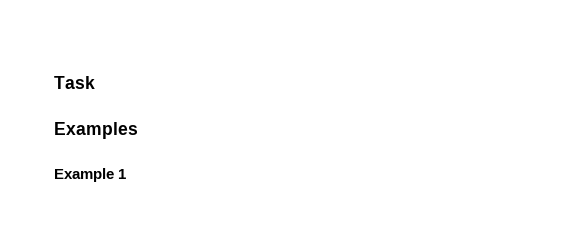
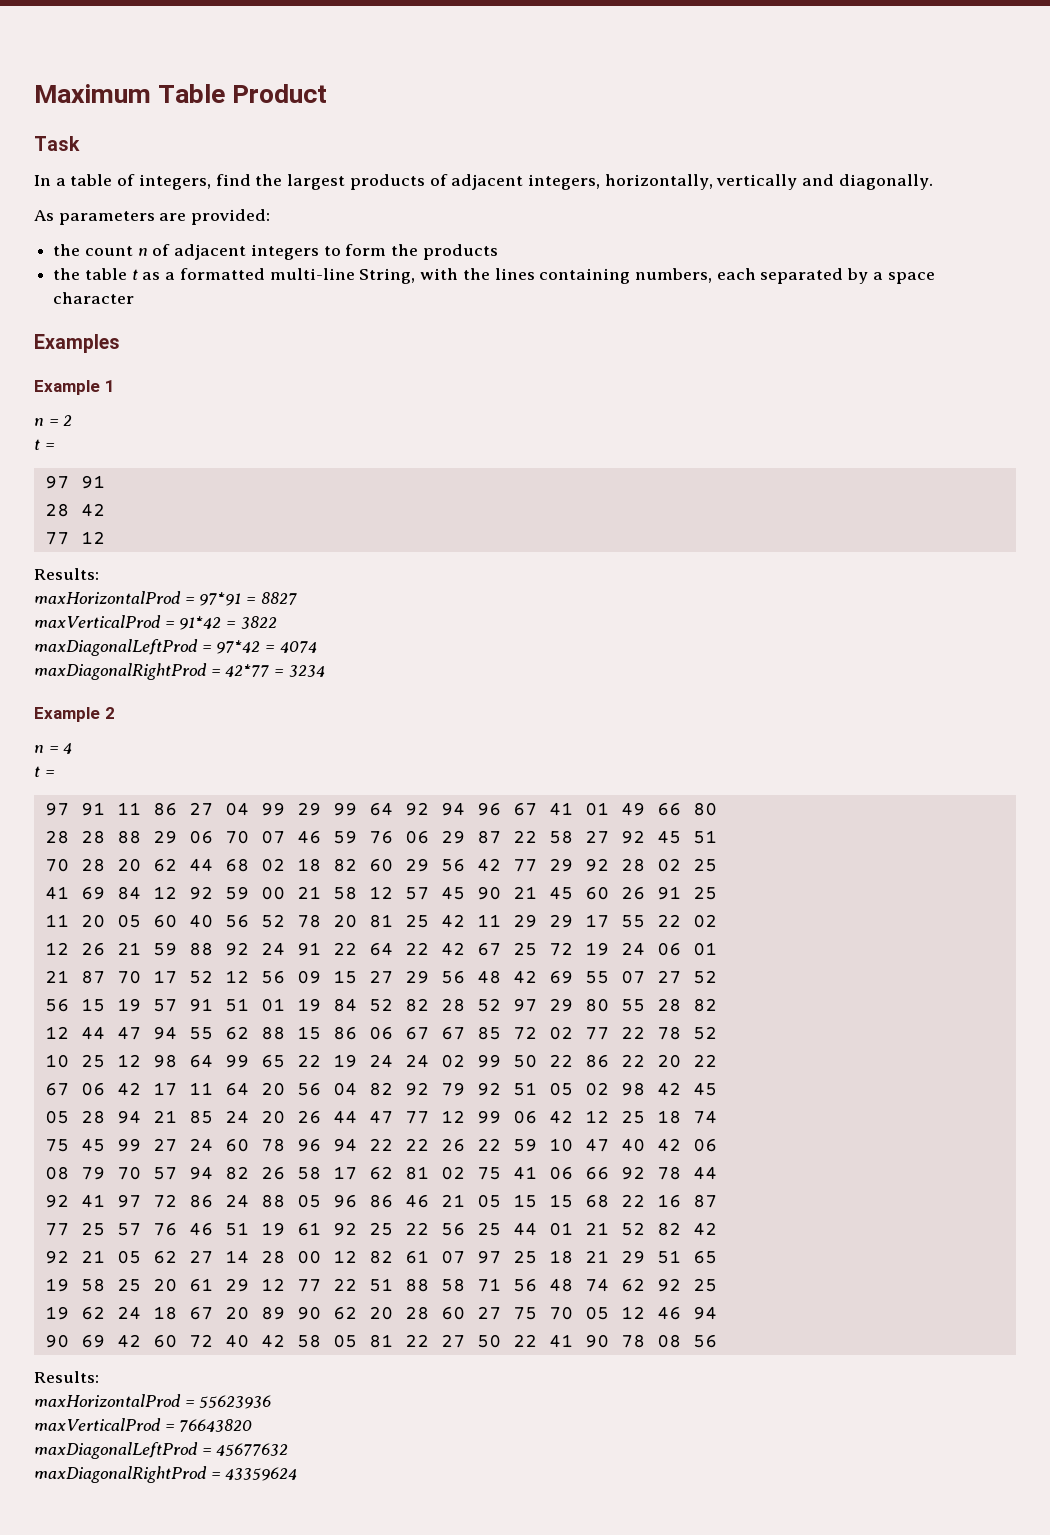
+ Maximum Table Product
  Task
+ In a table of integers, find the largest products of adjacent integers, horizontally, vertically and diagonally.
+ As parameters are provided:
+ the count n of adjacent integers to form the products
+ the table t as a formatted multi-line String, with the lines containing numbers, each separated by a space character
  Examples
  Example 1
+ n = 2
+ t =
+ 97 91
+ 28 42
+ 77 12
+ Results:
+ maxHorizontalProd = 97*91 = 8827
+ maxVerticalProd = 91*42 = 3822
+ maxDiagonalLeftProd = 97*42 = 4074
+ maxDiagonalRightProd = 42*77 = 3234
+ Example 2
+ n = 4
+ t =
+ 97 91 11 86 27 04 99 29 99 64 92 94 96 67 41 01 49 66 80
+ 28 28 88 29 06 70 07 46 59 76 06 29 87 22 58 27 92 45 51
+ 70 28 20 62 44 68 02 18 82 60 29 56 42 77 29 92 28 02 25
+ 41 69 84 12 92 59 00 21 58 12 57 45 90 21 45 60 26 91 25
+ 11 20 05 60 40 56 52 78 20 81 25 42 11 29 29 17 55 22 02
+ 12 26 21 59 88 92 24 91 22 64 22 42 67 25 72 19 24 06 01
+ 21 87 70 17 52 12 56 09 15 27 29 56 48 42 69 55 07 27 52
+ 56 15 19 57 91 51 01 19 84 52 82 28 52 97 29 80 55 28 82
+ 12 44 47 94 55 62 88 15 86 06 67 67 85 72 02 77 22 78 52
+ 10 25 12 98 64 99 65 22 19 24 24 02 99 50 22 86 22 20 22
+ 67 06 42 17 11 64 20 56 04 82 92 79 92 51 05 02 98 42 45
+ 05 28 94 21 85 24 20 26 44 47 77 12 99 06 42 12 25 18 74
+ 75 45 99 27 24 60 78 96 94 22 22 26 22 59 10 47 40 42 06
+ 08 79 70 57 94 82 26 58 17 62 81 02 75 41 06 66 92 78 44
+ 92 41 97 72 86 24 88 05 96 86 46 21 05 15 15 68 22 16 87
+ 77 25 57 76 46 51 19 61 92 25 22 56 25 44 01 21 52 82 42
+ 92 21 05 62 27 14 28 00 12 82 61 07 97 25 18 21 29 51 65
+ 19 58 25 20 61 29 12 77 22 51 88 58 71 56 48 74 62 92 25
+ 19 62 24 18 67 20 89 90 62 20 28 60 27 75 70 05 12 46 94
+ 90 69 42 60 72 40 42 58 05 81 22 27 50 22 41 90 78 08 56
+ Results:
+ maxHorizontalProd = 55623936
+ maxVerticalProd = 76643820
+ maxDiagonalLeftProd = 45677632
+ maxDiagonalRightProd = 43359624

